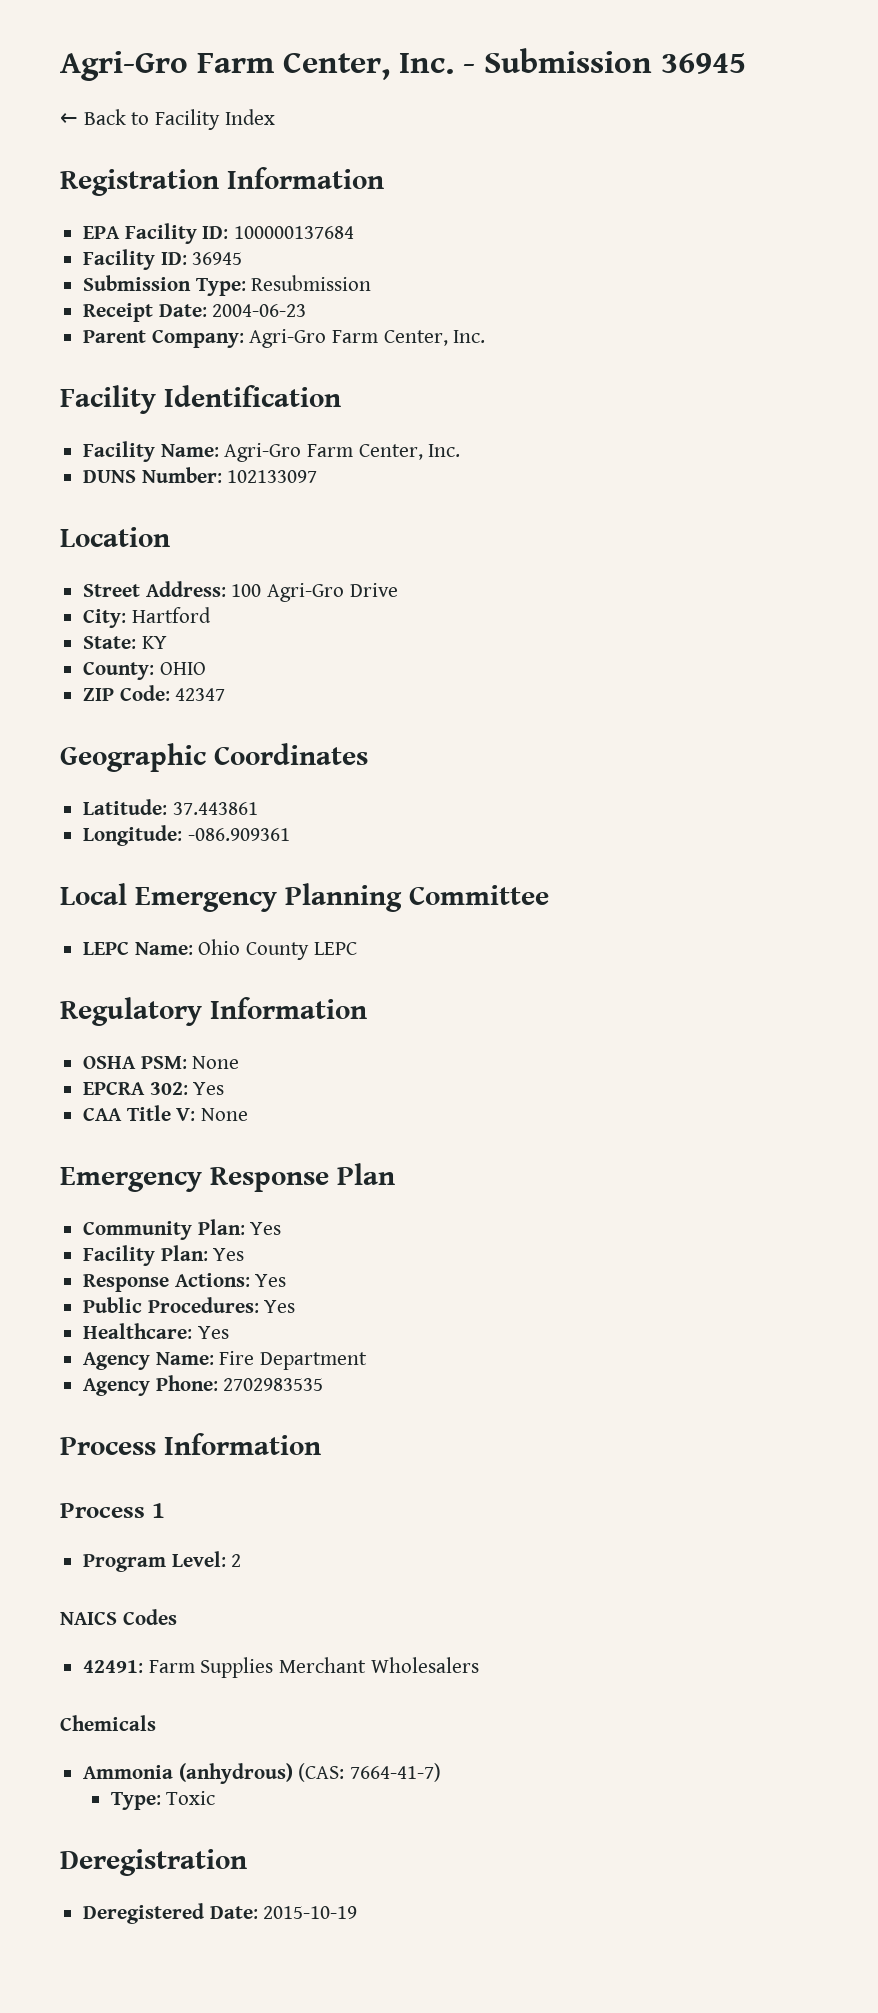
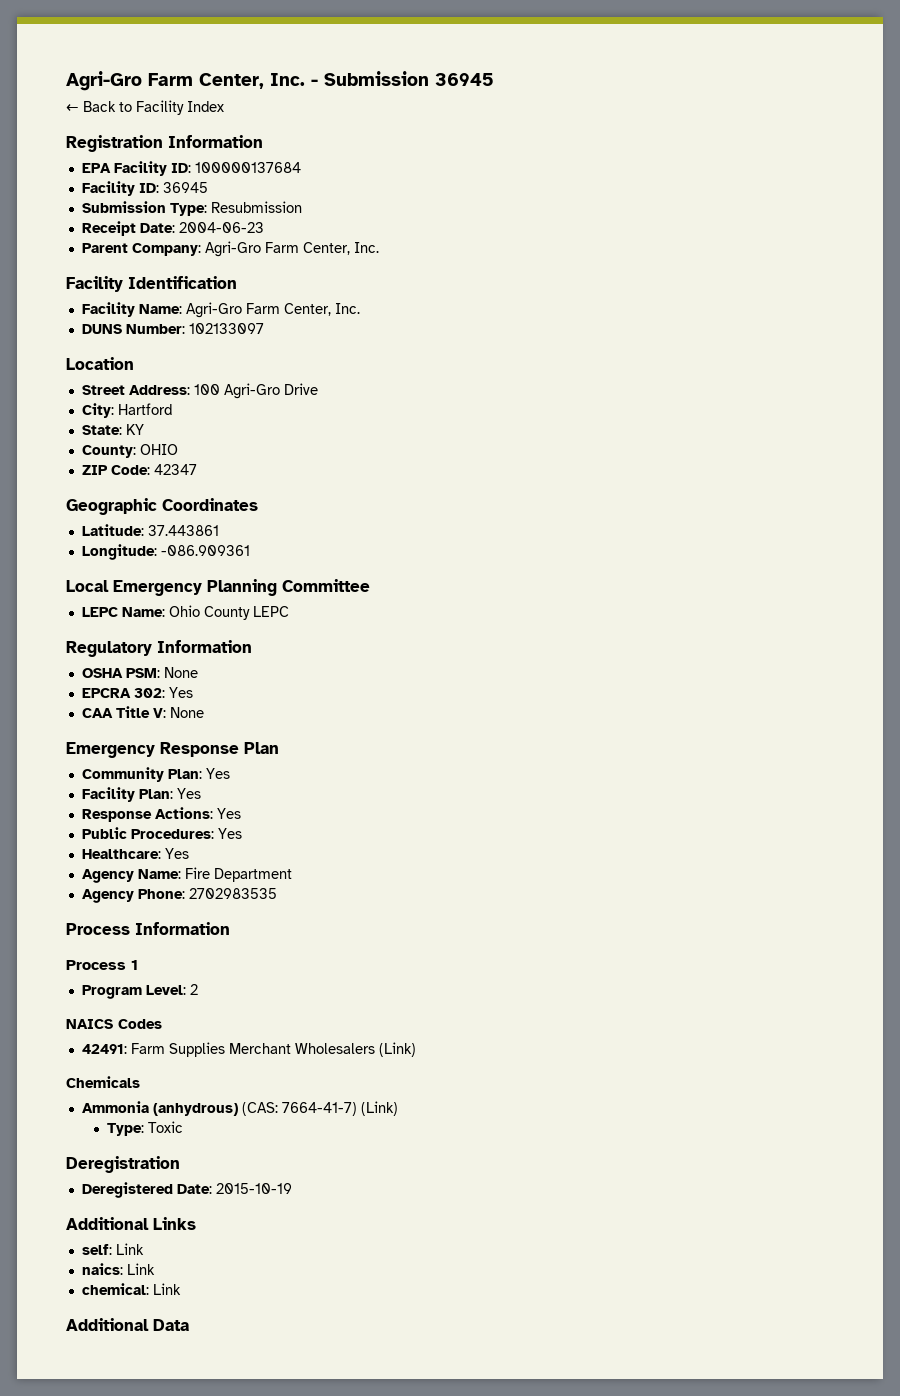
- 42491: Farm Supplies Merchant Wholesalers
+ 42491: Farm Supplies Merchant Wholesalers (Link)
- Ammonia (anhydrous) (CAS: 7664-41-7)
+ Ammonia (anhydrous) (CAS: 7664-41-7) (Link)
+ Additional Links
+ self: Link
+ naics: Link
+ chemical: Link
+ Additional Data

